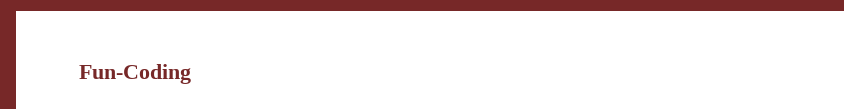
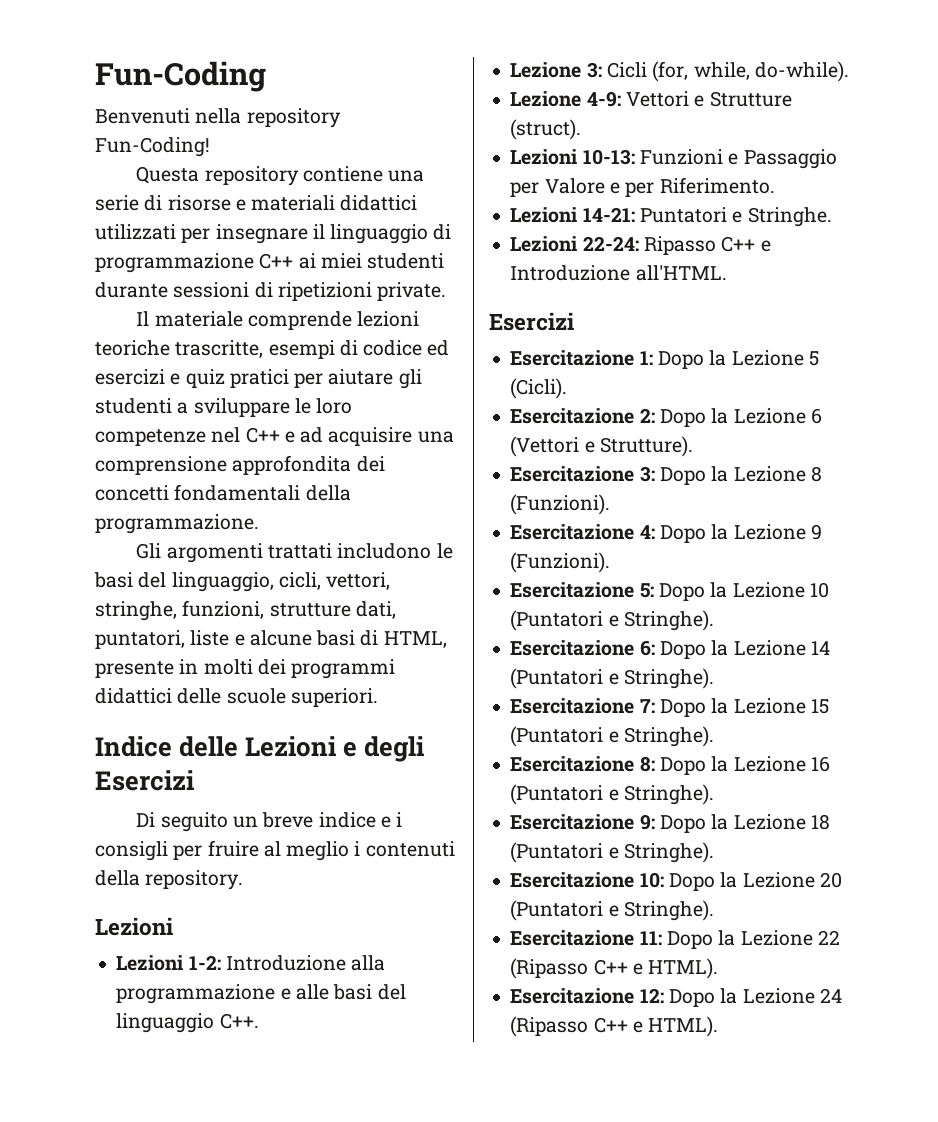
+ Benvenuti nella repository Fun-Coding!
+ Questa repository contiene una serie di risorse e materiali didattici utilizzati per insegnare il linguaggio di programmazione C++ ai miei studenti durante sessioni di ripetizioni private.
+ Il materiale comprende lezioni teoriche trascritte, esempi di codice ed esercizi e quiz pratici per aiutare gli studenti a sviluppare le loro competenze nel C++ e ad acquisire una comprensione approfondita dei concetti fondamentali della programmazione.
+ Gli argomenti trattati includono le basi del linguaggio, cicli, vettori, stringhe, funzioni, strutture dati, puntatori, liste e alcune basi di HTML, presente in molti dei programmi didattici delle scuole superiori.
+ Indice delle Lezioni e degli Esercizi
+ Di seguito un breve indice e i consigli per fruire al meglio i contenuti della repository.
+ Lezioni
+ Lezioni 1-2: Introduzione alla programmazione e alle basi del linguaggio C++.
+ Lezione 3: Cicli (for, while, do-while).
+ Lezione 4-9: Vettori e Strutture (struct).
+ Lezioni 10-13: Funzioni e Passaggio per Valore e per Riferimento.
+ Lezioni 14-21: Puntatori e Stringhe.
+ Lezioni 22-24: Ripasso C++ e Introduzione all'HTML.
+ Esercizi
+ Esercitazione 1: Dopo la Lezione 5 (Cicli).
+ Esercitazione 2: Dopo la Lezione 6 (Vettori e Strutture).
+ Esercitazione 3: Dopo la Lezione 8 (Funzioni).
+ Esercitazione 4: Dopo la Lezione 9 (Funzioni).
+ Esercitazione 5: Dopo la Lezione 10 (Puntatori e Stringhe).
+ Esercitazione 6: Dopo la Lezione 14 (Puntatori e Stringhe).
+ Esercitazione 7: Dopo la Lezione 15 (Puntatori e Stringhe).
+ Esercitazione 8: Dopo la Lezione 16 (Puntatori e Stringhe).
+ Esercitazione 9: Dopo la Lezione 18 (Puntatori e Stringhe).
+ Esercitazione 10: Dopo la Lezione 20 (Puntatori e Stringhe).
+ Esercitazione 11: Dopo la Lezione 22 (Ripasso C++ e HTML).
+ Esercitazione 12: Dopo la Lezione 24 (Ripasso C++ e HTML).

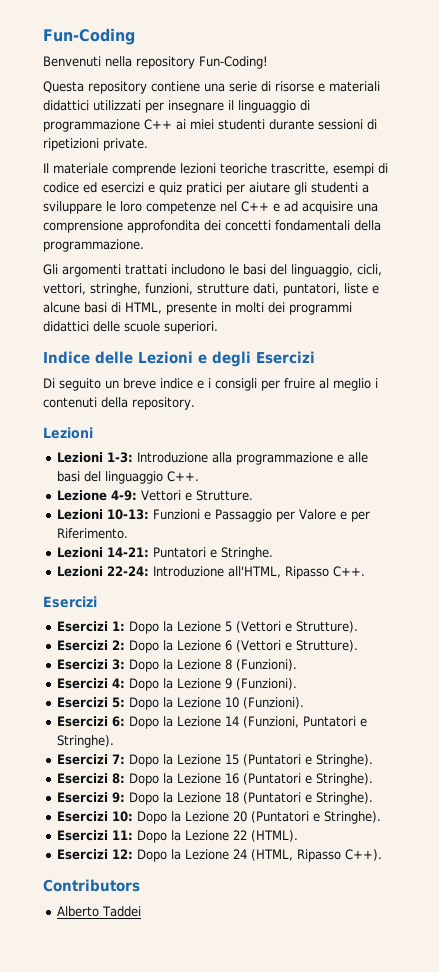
- Lezioni 1-2: Introduzione alla programmazione e alle basi del linguaggio C++.
+ Lezioni 1-3: Introduzione alla programmazione e alle basi del linguaggio C++.
- Lezione 3: Cicli (for, while, do-while).
- Lezione 4-9: Vettori e Strutture (struct).
+ Lezione 4-9: Vettori e Strutture.
- Lezioni 22-24: Ripasso C++ e Introduzione all'HTML.
+ Lezioni 22-24: Introduzione all'HTML, Ripasso C++.
  Esercizi
- Esercitazione 1: Dopo la Lezione 5 (Cicli).
- Esercitazione 2: Dopo la Lezione 6 (Vettori e Strutture).
+ Esercizi 1: Dopo la Lezione 5 (Vettori e Strutture).
+ Esercizi 2: Dopo la Lezione 6 (Vettori e Strutture).
- Esercitazione 3: Dopo la Lezione 8 (Funzioni).
+ Esercizi 3: Dopo la Lezione 8 (Funzioni).
- Esercitazione 4: Dopo la Lezione 9 (Funzioni).
+ Esercizi 4: Dopo la Lezione 9 (Funzioni).
- Esercitazione 5: Dopo la Lezione 10 (Puntatori e Stringhe).
- Esercitazione 6: Dopo la Lezione 14 (Puntatori e Stringhe).
- Esercitazione 7: Dopo la Lezione 15 (Puntatori e Stringhe).
+ Esercizi 5: Dopo la Lezione 10 (Funzioni).
+ Esercizi 6: Dopo la Lezione 14 (Funzioni, Puntatori e Stringhe).
+ Esercizi 7: Dopo la Lezione 15 (Puntatori e Stringhe).
- Esercitazione 8: Dopo la Lezione 16 (Puntatori e Stringhe).
+ Esercizi 8: Dopo la Lezione 16 (Puntatori e Stringhe).
- Esercitazione 9: Dopo la Lezione 18 (Puntatori e Stringhe).
+ Esercizi 9: Dopo la Lezione 18 (Puntatori e Stringhe).
- Esercitazione 10: Dopo la Lezione 20 (Puntatori e Stringhe).
+ Esercizi 10: Dopo la Lezione 20 (Puntatori e Stringhe).
- Esercitazione 11: Dopo la Lezione 22 (Ripasso C++ e HTML).
- Esercitazione 12: Dopo la Lezione 24 (Ripasso C++ e HTML).
+ Esercizi 11: Dopo la Lezione 22 (HTML).
+ Esercizi 12: Dopo la Lezione 24 (HTML, Ripasso C++).
+ Contributors
+ Alberto Taddei

